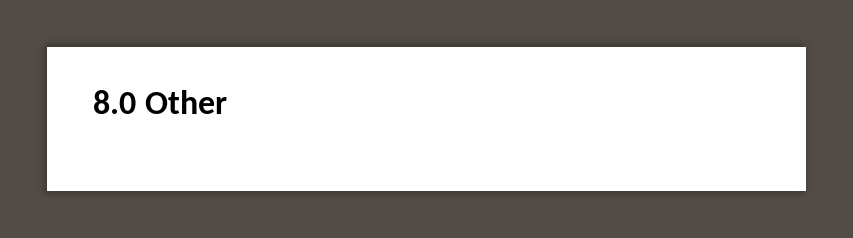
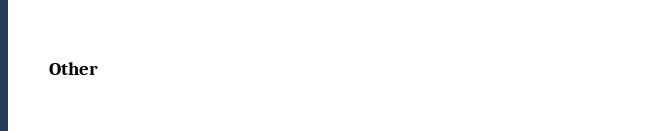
- 8.0 Other
+ Other

